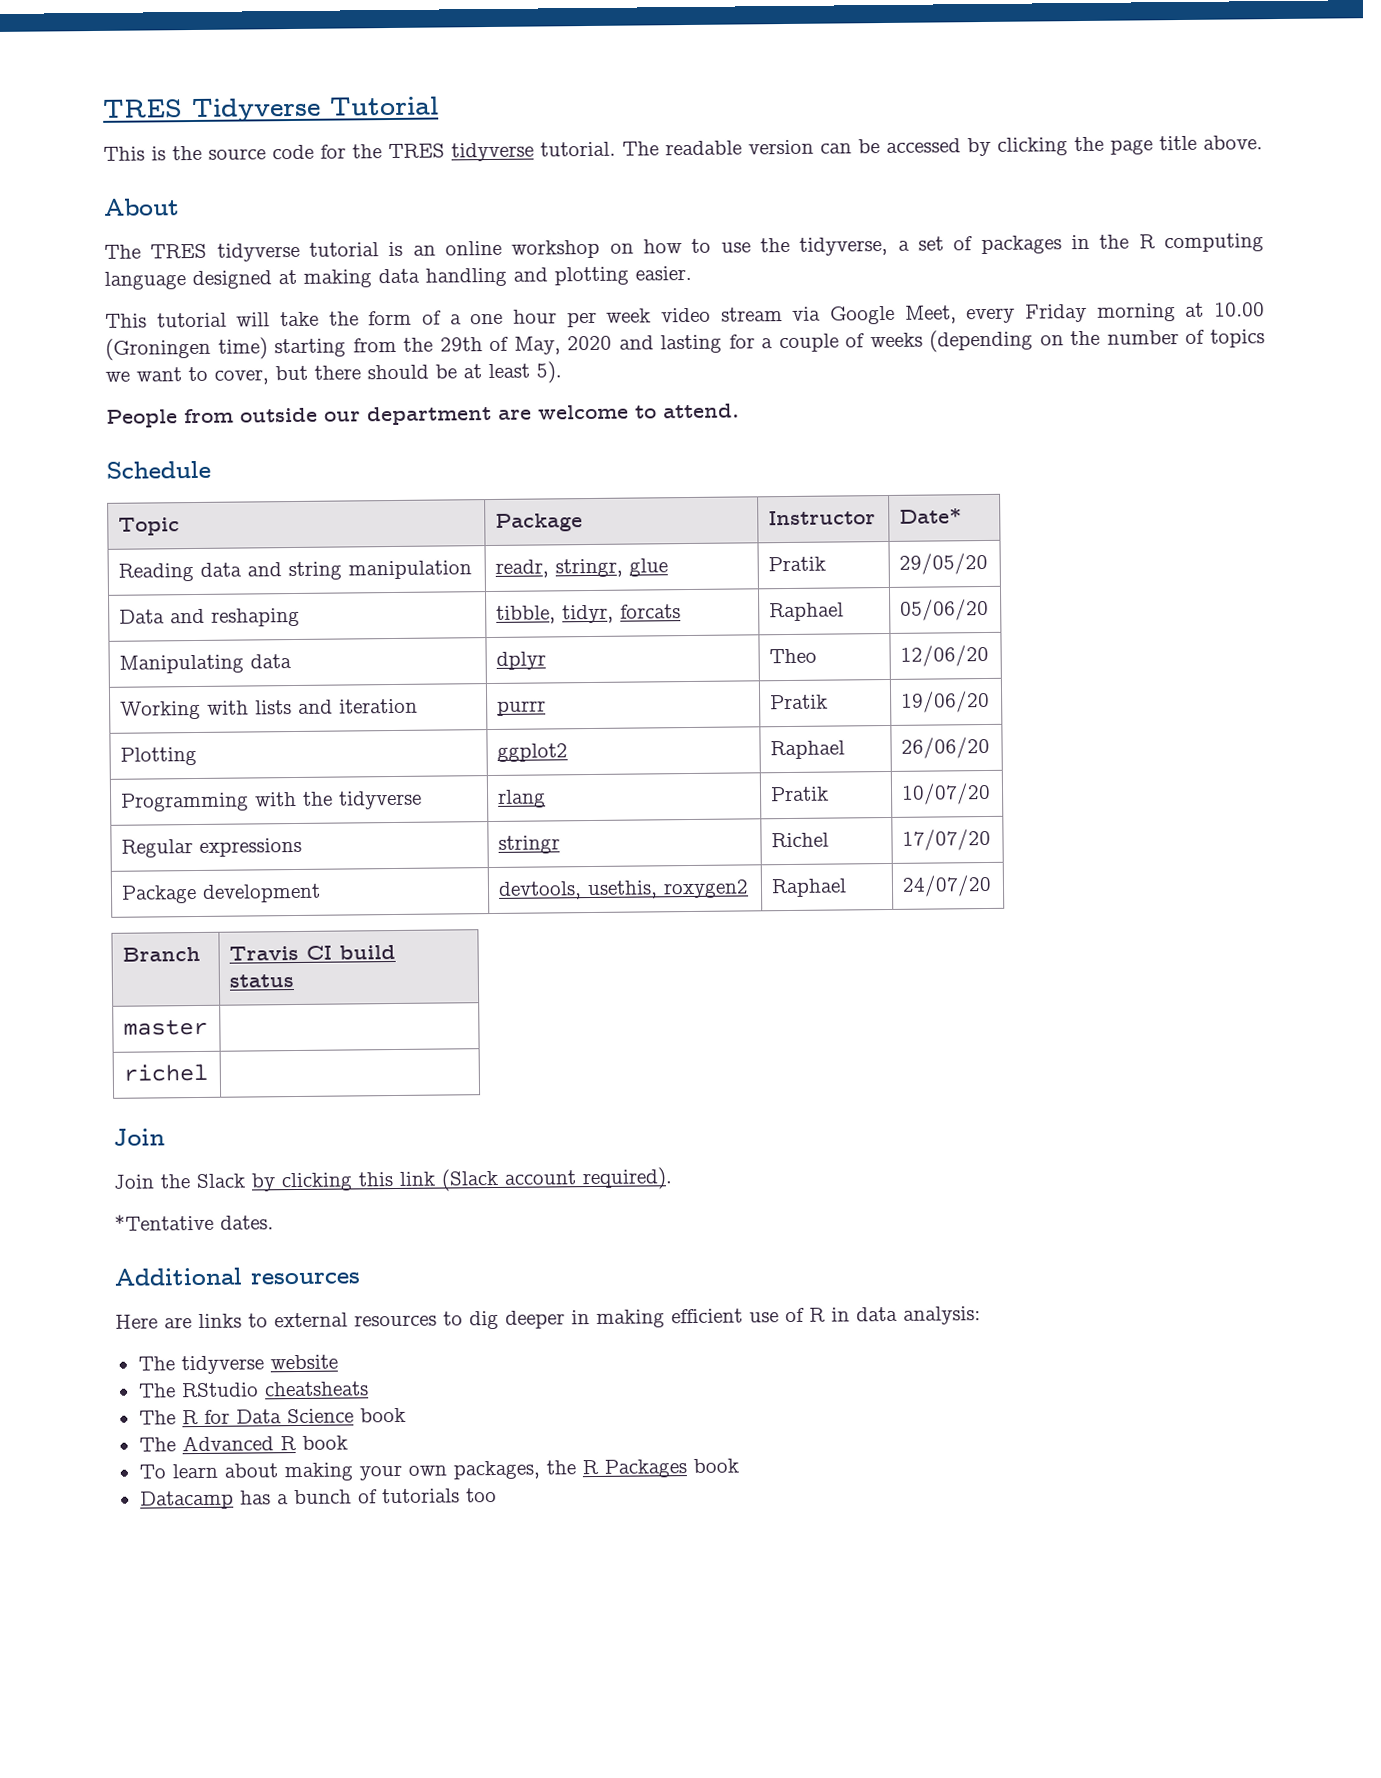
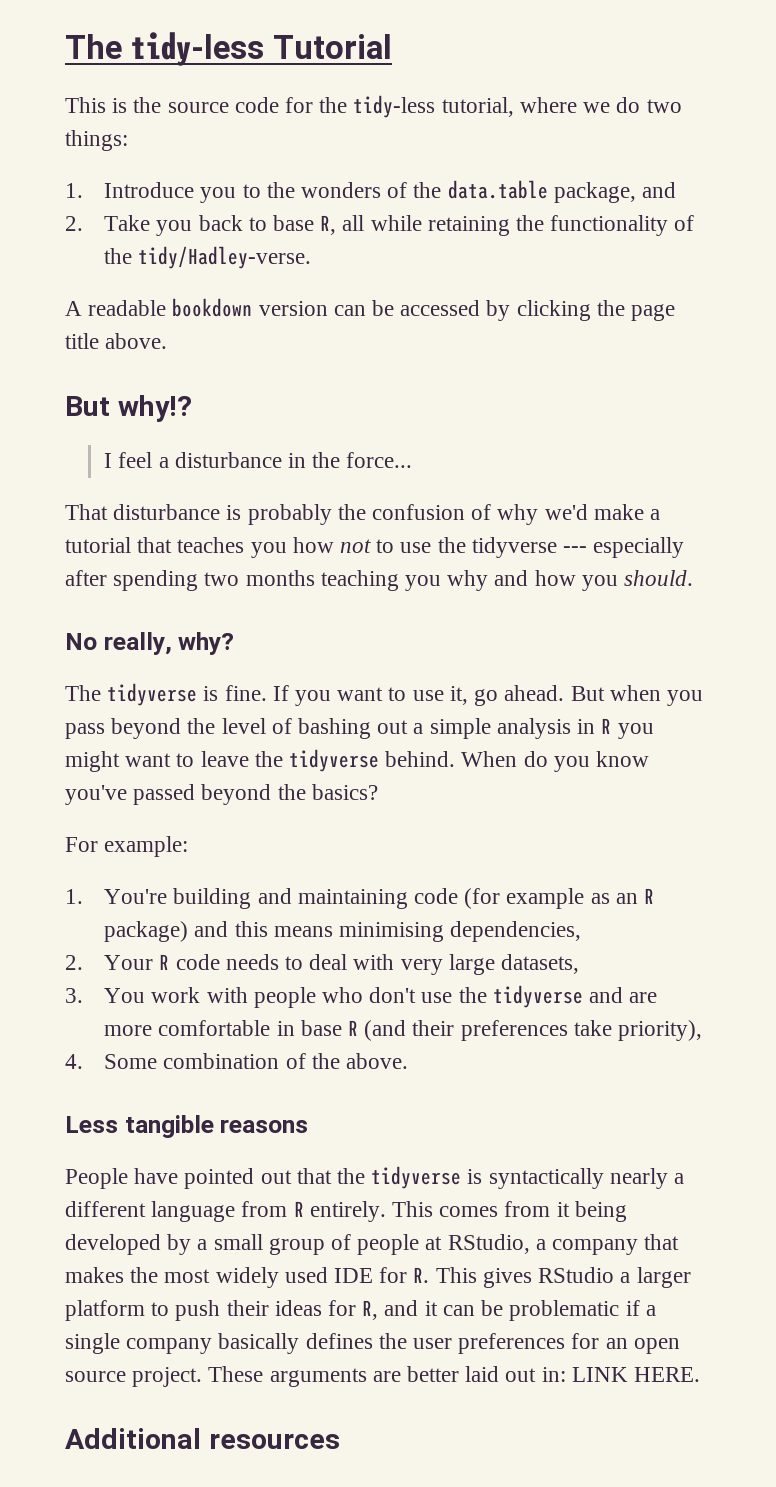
- TRES Tidyverse Tutorial
+ The tidy-less Tutorial
- This is the source code for the TRES tidyverse tutorial. The readable version can be accessed by clicking the page title above.
+ This is the source code for the tidy-less tutorial, where we do two things:
+ 1. Introduce you to the wonders of the data.table package, and
+ 2. Take you back to base R, all while retaining the functionality of the tidy/Hadley-verse.
+ A readable bookdown version can be accessed by clicking the page title above.
- About
- The TRES tidyverse tutorial is an online workshop on how to use the tidyverse, a set of packages in the R computing language designed at making data handling and plotting easier.
- This tutorial will take the form of a one hour per week video stream via Google Meet, every Friday morning at 10.00 (Groningen time) starting from the 29th of May, 2020 and lasting for a couple of weeks (depending on the number of topics we want to cover, but there should be at least 5).
- People from outside our department are welcome to attend.
- Schedule
- Topic | Package | Instructor | Date*
- Reading data and string manipulation | readr, stringr, glue | Pratik | 29/05/20
- Data and reshaping | tibble, tidyr, forcats | Raphael | 05/06/20
- Manipulating data | dplyr | Theo | 12/06/20
- Working with lists and iteration | purrr | Pratik | 19/06/20
- Plotting | ggplot2 | Raphael | 26/06/20
- Programming with the tidyverse | rlang | Pratik | 10/07/20
- Regular expressions | stringr | Richel | 17/07/20
- Package development | devtools, usethis, roxygen2 | Raphael | 24/07/20
- Branch | Travis CI build status
- master |
- richel |
- Join
- Join the Slack by clicking this link (Slack account required).
- *Tentative dates.
+ But why!?
+ I feel a disturbance in the force...
+ That disturbance is probably the confusion of why we'd make a tutorial that teaches you how not to use the tidyverse --- especially after spending two months teaching you why and how you should.
+ No really, why?
+ The tidyverse is fine. If you want to use it, go ahead. But when you pass beyond the level of bashing out a simple analysis in R you might want to leave the tidyverse behind. When do you know you've passed beyond the basics?
+ For example:
+ 1. You're building and maintaining code (for example as an R package) and this means minimising dependencies,
+ 2. Your R code needs to deal with very large datasets,
+ 3. You work with people who don't use the tidyverse and are more comfortable in base R (and their preferences take priority),
+ 4. Some combination of the above.
+ Less tangible reasons
+ People have pointed out that the tidyverse is syntactically nearly a different language from R entirely. This comes from it being developed by a small group of people at RStudio, a company that makes the most widely used IDE for R. This gives RStudio a larger platform to push their ideas for R, and it can be problematic if a single company basically defines the user preferences for an open source project. These arguments are better laid out in: LINK HERE.
  Additional resources
- Here are links to external resources to dig deeper in making efficient use of R in data analysis:
- The tidyverse website
- The RStudio cheatsheats
- The R for Data Science book
- The Advanced R book
- To learn about making your own packages, the R Packages book
- Datacamp has a bunch of tutorials too

